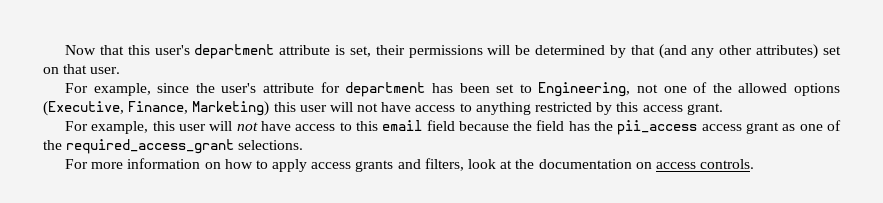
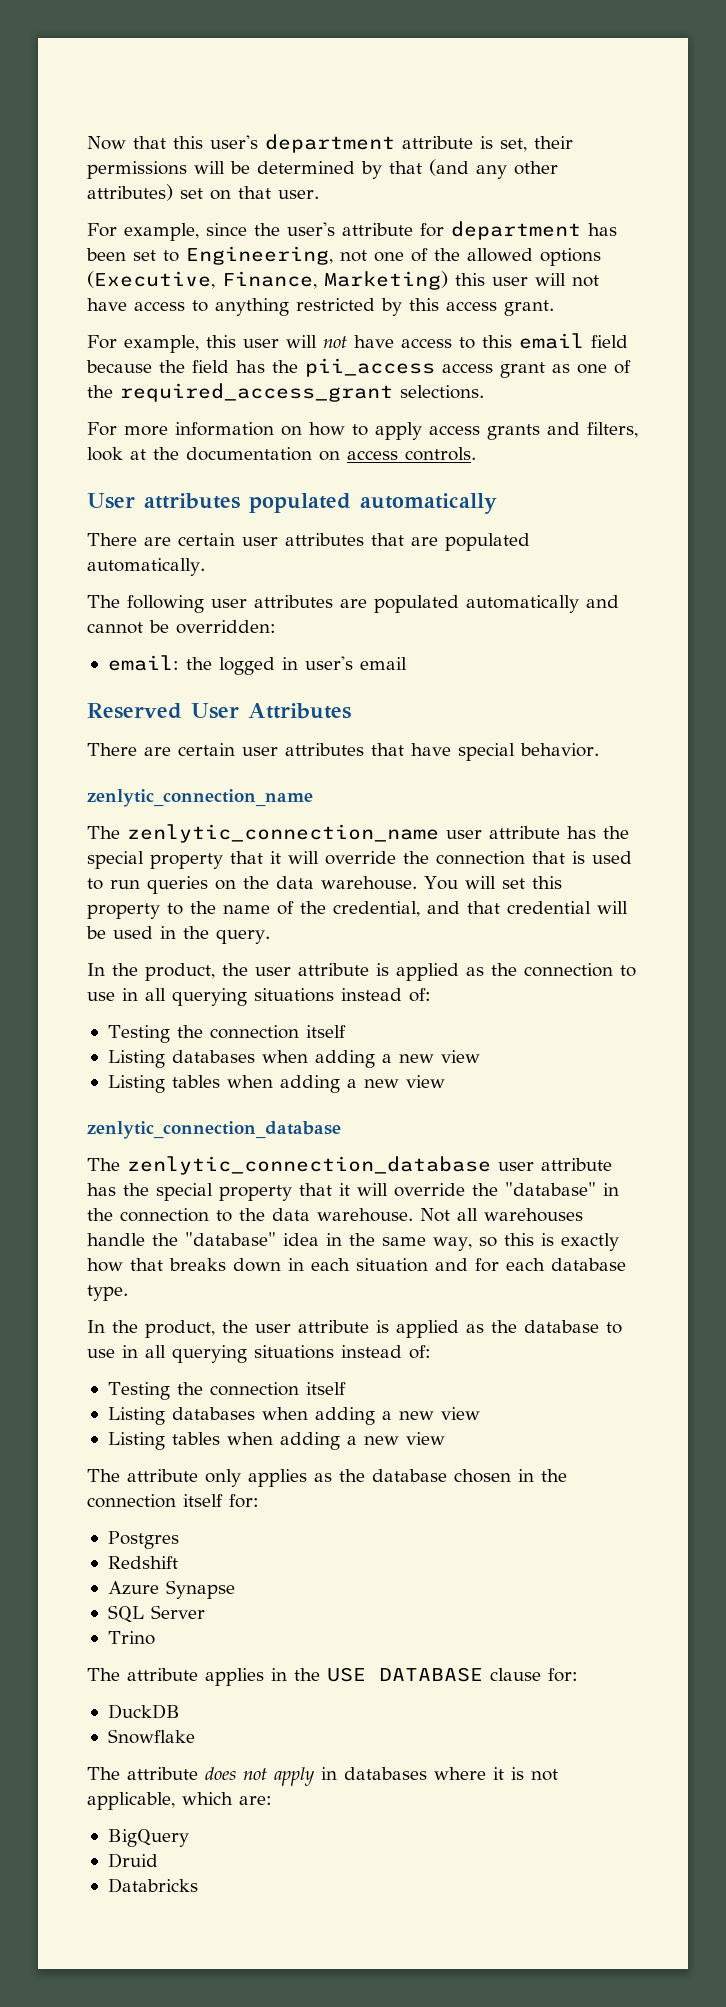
+ User attributes populated automatically
+ There are certain user attributes that are populated automatically.
+ The following user attributes are populated automatically and cannot be overridden:
+ email: the logged in user's email
+ Reserved User Attributes
+ There are certain user attributes that have special behavior.
+ zenlytic_connection_name
+ The zenlytic_connection_name user attribute has the special property that it will override the connection that is used to run queries on the data warehouse. You will set this property to the name of the credential, and that credential will be used in the query.
+ In the product, the user attribute is applied as the connection to use in all querying situations instead of:
+ Testing the connection itself
+ Listing databases when adding a new view
+ Listing tables when adding a new view
+ zenlytic_connection_database
+ The zenlytic_connection_database user attribute has the special property that it will override the "database" in the connection to the data warehouse. Not all warehouses handle the "database" idea in the same way, so this is exactly how that breaks down in each situation and for each database type.
+ In the product, the user attribute is applied as the database to use in all querying situations instead of:
+ Testing the connection itself
+ Listing databases when adding a new view
+ Listing tables when adding a new view
+ The attribute only applies as the database chosen in the connection itself for:
+ Postgres
+ Redshift
+ Azure Synapse
+ SQL Server
+ Trino
+ The attribute applies in the USE DATABASE clause for:
+ DuckDB
+ Snowflake
+ The attribute does not apply in databases where it is not applicable, which are:
+ BigQuery
+ Druid
+ Databricks

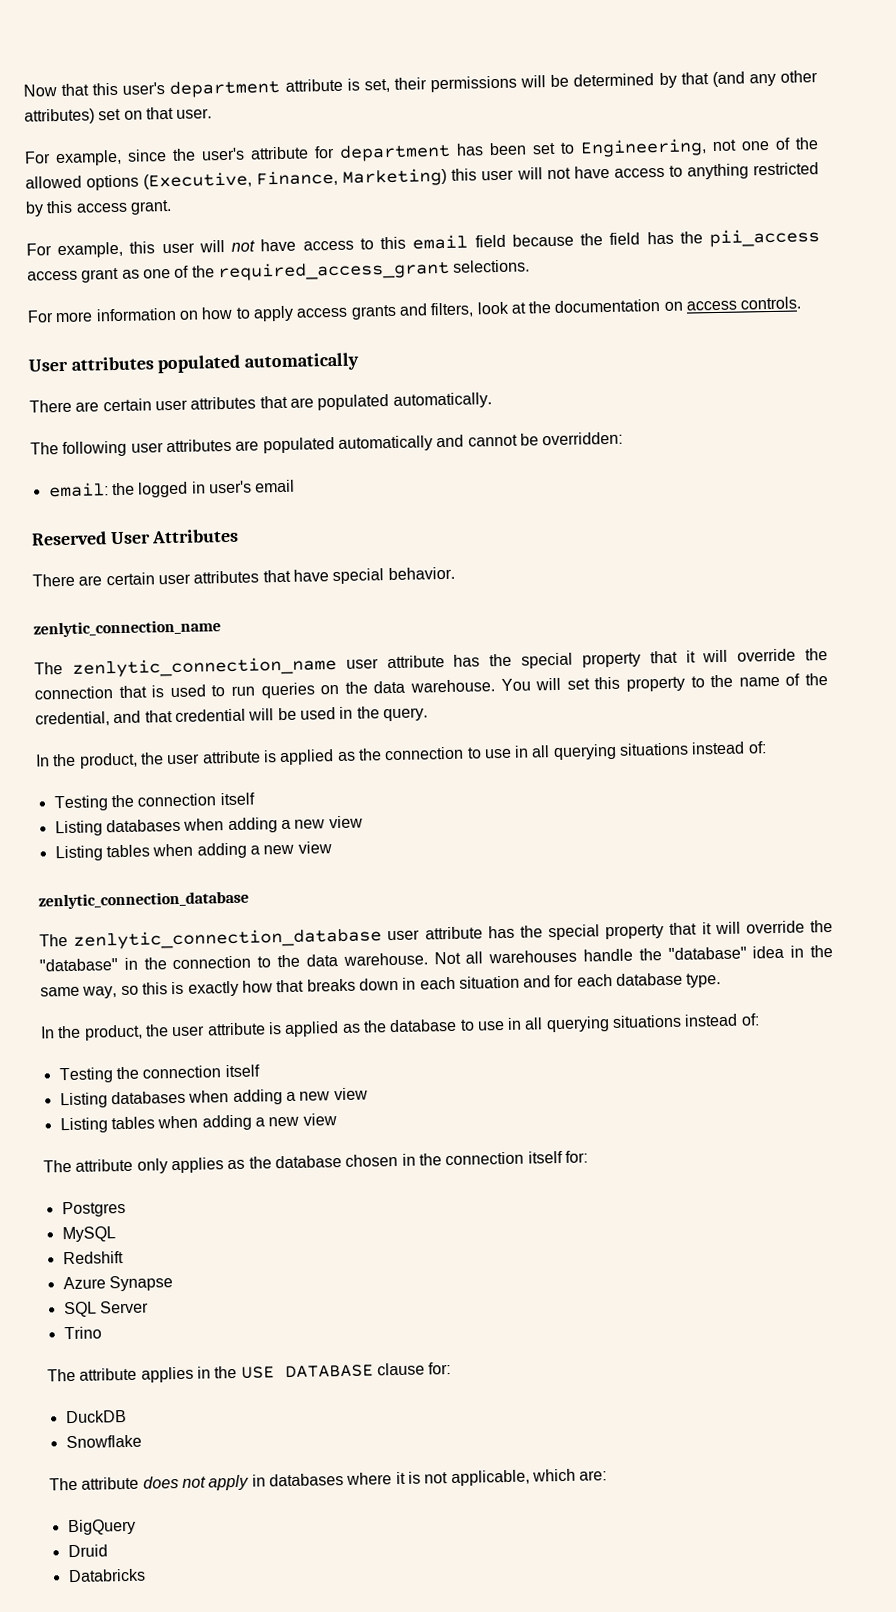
+ MySQL

